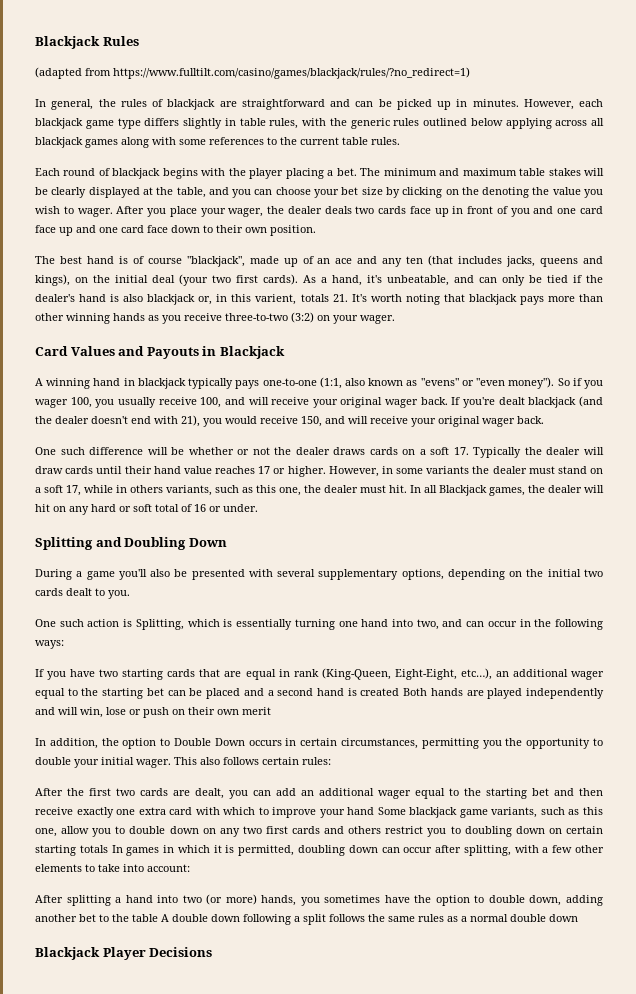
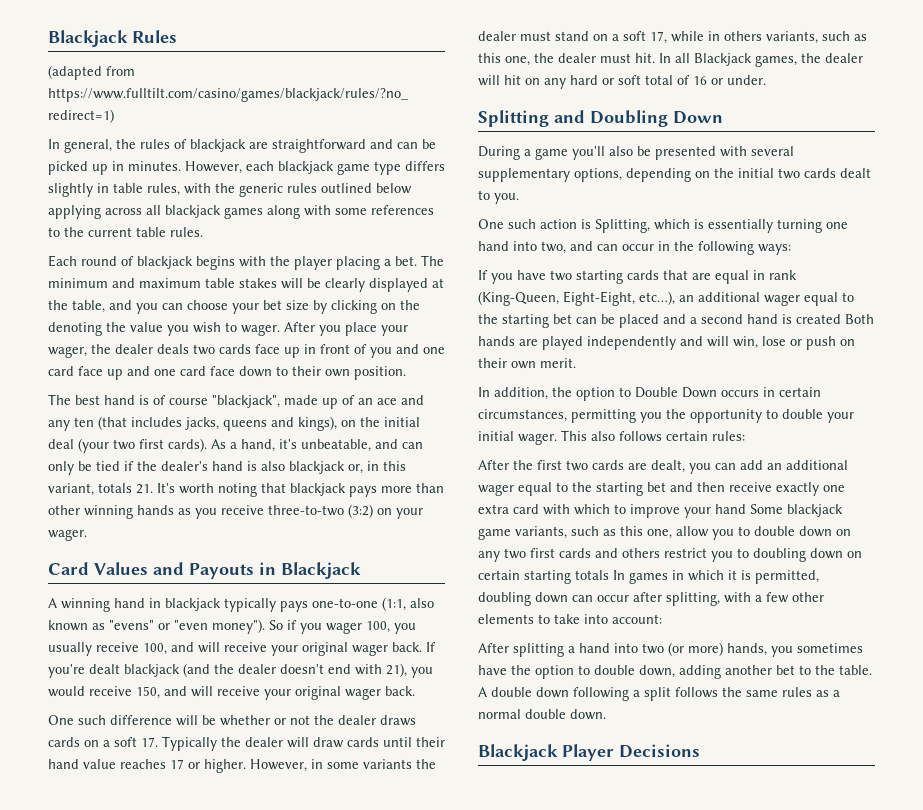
- As a hand, it's unbeatable, and can only be tied if the dealer's hand is also blackjack or, in this varient, totals 21. It's worth noting that blackjack pays more than other winning hands as you receive three-to-two (3:2) on your wager.
+ As a hand, it's unbeatable, and can only be tied if the dealer's hand is also blackjack or, in this variant, totals 21. It's worth noting that blackjack pays more than other winning hands as you receive three-to-two (3:2) on your wager.
- If you have two starting cards that are equal in rank (King-Queen, Eight-Eight, etc…), an additional wager equal to the starting bet can be placed and a second hand is created Both hands are played independently and will win, lose or push on their own merit
+ If you have two starting cards that are equal in rank (King-Queen, Eight-Eight, etc…), an additional wager equal to the starting bet can be placed and a second hand is created Both hands are played independently and will win, lose or push on their own merit.
- After splitting a hand into two (or more) hands, you sometimes have the option to double down, adding another bet to the table A double down following a split follows the same rules as a normal double down
+ After splitting a hand into two (or more) hands, you sometimes have the option to double down, adding another bet to the table. A double down following a split follows the same rules as a normal double down.

